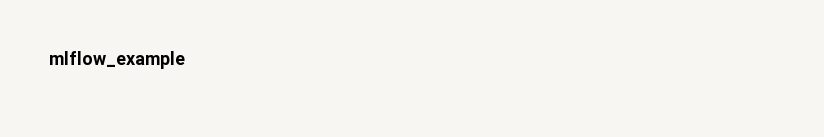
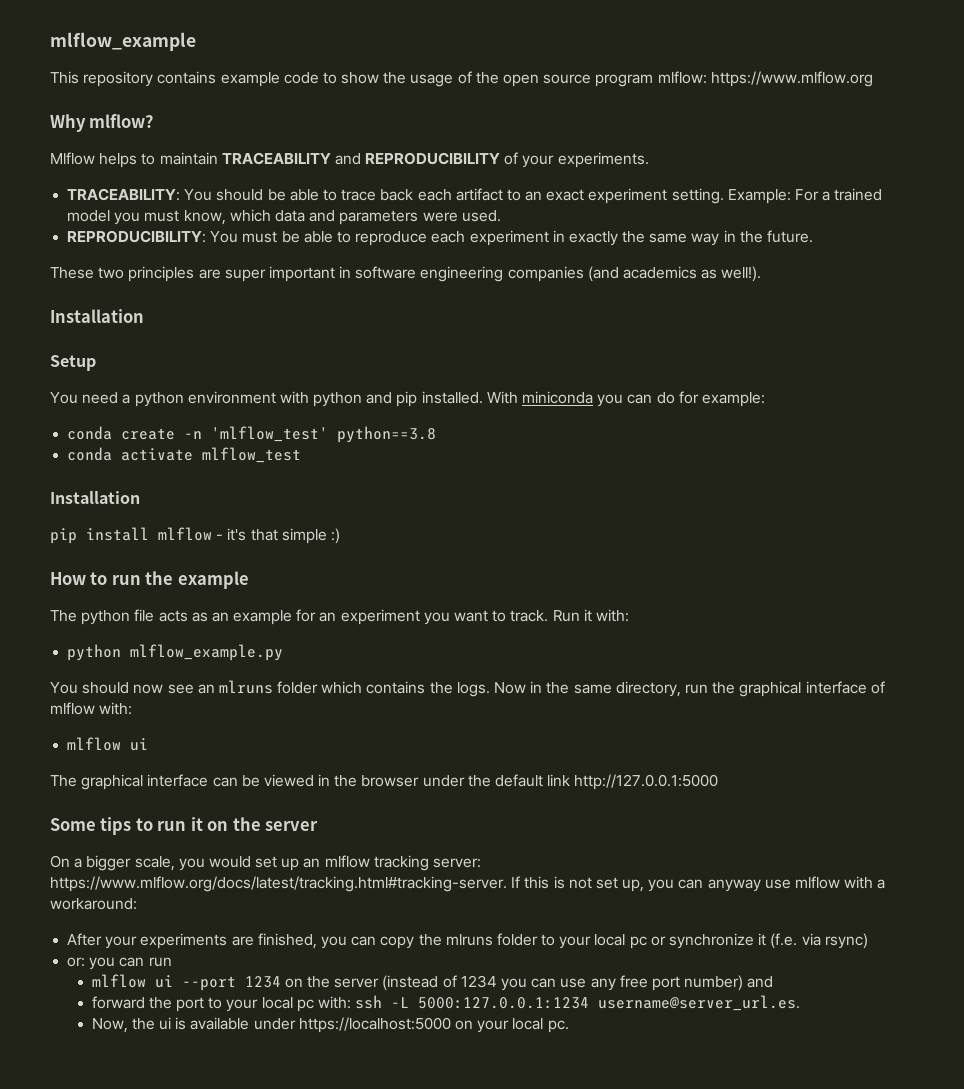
+ This repository contains example code to show the usage of the open source program mlflow: https://www.mlflow.org
+ Why mlflow?
+ Mlflow helps to maintain TRACEABILITY and REPRODUCIBILITY of your experiments.
+ TRACEABILITY: You should be able to trace back each artifact to an exact experiment setting. Example: For a trained model you must know, which data and parameters were used.
+ REPRODUCIBILITY: You must be able to reproduce each experiment in exactly the same way in the future.
+ These two principles are super important in software engineering companies (and academics as well!).
+ Installation
+ Setup
+ You need a python environment with python and pip installed. With miniconda you can do for example:
+ conda create -n 'mlflow_test' python==3.8
+ conda activate mlflow_test
+ Installation
+ pip install mlflow - it's that simple :)
+ How to run the example
+ The python file acts as an example for an experiment you want to track. Run it with:
+ python mlflow_example.py
+ You should now see an mlruns folder which contains the logs. Now in the same directory, run the graphical interface of mlflow with:
+ mlflow ui
+ The graphical interface can be viewed in the browser under the default link http://127.0.0.1:5000
+ Some tips to run it on the server
+ On a bigger scale, you would set up an mlflow tracking server: https://www.mlflow.org/docs/latest/tracking.html#tracking-server. If this is not set up, you can anyway use mlflow with a workaround:
+ After your experiments are finished, you can copy the mlruns folder to your local pc or synchronize it (f.e. via rsync)
+ or: you can run
+ mlflow ui --port 1234 on the server (instead of 1234 you can use any free port number) and
+ forward the port to your local pc with: ssh -L 5000:127.0.0.1:1234 username@server_url.es.
+ Now, the ui is available under https://localhost:5000 on your local pc.

